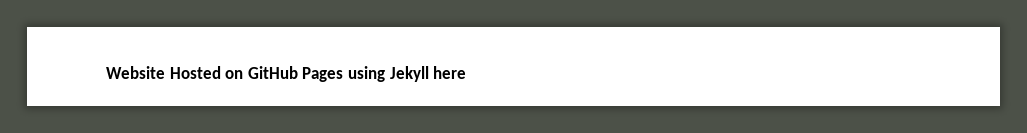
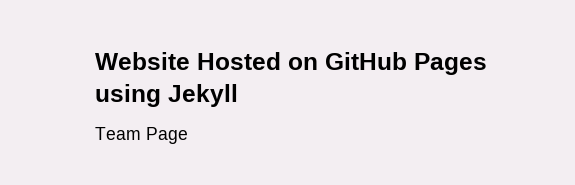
- Website Hosted on GitHub Pages using Jekyll here
+ Website Hosted on GitHub Pages using Jekyll
+ Team Page

